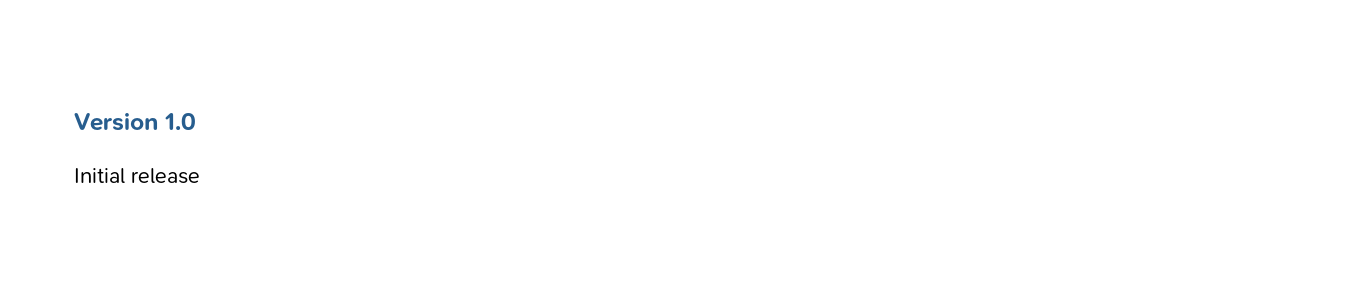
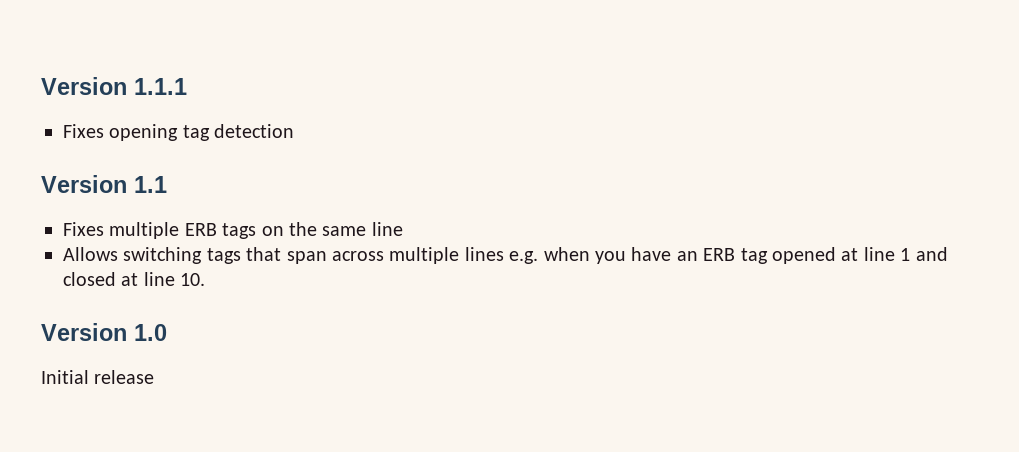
+ Version 1.1.1
+ Fixes opening tag detection
+ Version 1.1
+ Fixes multiple ERB tags on the same line
+ Allows switching tags that span across multiple lines e.g. when you have an ERB tag opened at line 1 and closed at line 10.

